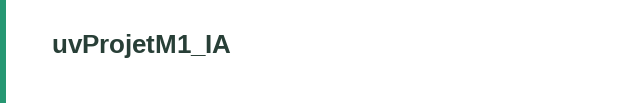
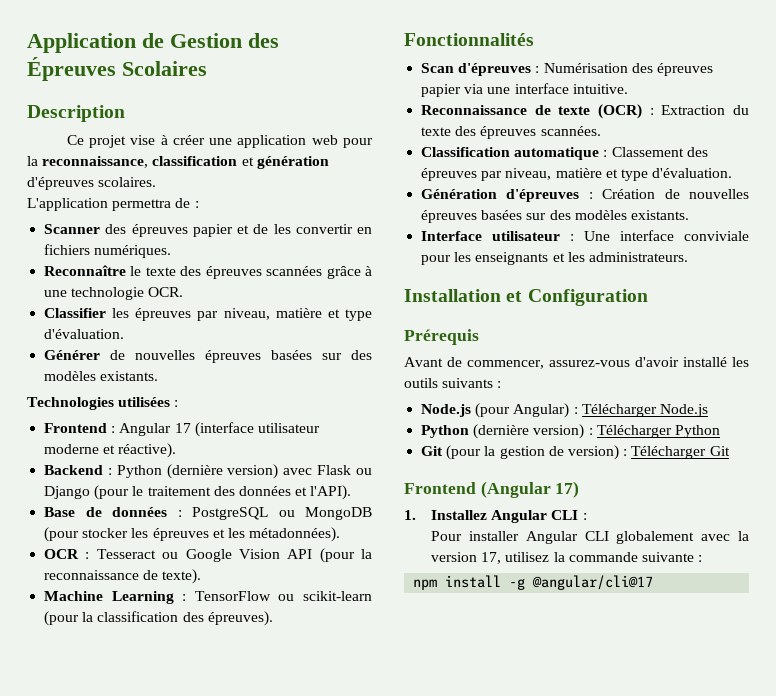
- uvProjetM1_IA
+ Application de Gestion des Épreuves Scolaires
+ Description
+ Ce projet vise à créer une application web pour la reconnaissance, classification et génération d'épreuves scolaires.
+ L'application permettra de :
+ Scanner des épreuves papier et de les convertir en fichiers numériques.
+ Reconnaître le texte des épreuves scannées grâce à une technologie OCR.
+ Classifier les épreuves par niveau, matière et type d'évaluation.
+ Générer de nouvelles épreuves basées sur des modèles existants.
+ Technologies utilisées :
+ Frontend : Angular 17 (interface utilisateur moderne et réactive).
+ Backend : Python (dernière version) avec Flask ou Django (pour le traitement des données et l'API).
+ Base de données : PostgreSQL ou MongoDB (pour stocker les épreuves et les métadonnées).
+ OCR : Tesseract ou Google Vision API (pour la reconnaissance de texte).
+ Machine Learning : TensorFlow ou scikit-learn (pour la classification des épreuves).
+ Fonctionnalités
+ Scan d'épreuves : Numérisation des épreuves papier via une interface intuitive.
+ Reconnaissance de texte (OCR) : Extraction du texte des épreuves scannées.
+ Classification automatique : Classement des épreuves par niveau, matière et type d'évaluation.
+ Génération d'épreuves : Création de nouvelles épreuves basées sur des modèles existants.
+ Interface utilisateur : Une interface conviviale pour les enseignants et les administrateurs.
+ Installation et Configuration
+ Prérequis
+ Avant de commencer, assurez-vous d'avoir installé les outils suivants :
+ Node.js (pour Angular) : Télécharger Node.js
+ Python (dernière version) : Télécharger Python
+ Git (pour la gestion de version) : Télécharger Git
+ Frontend (Angular 17)
+ 1. Installez Angular CLI :
+ Pour installer Angular CLI globalement avec la version 17, utilisez la commande suivante :
+ npm install -g @angular/cli@17

